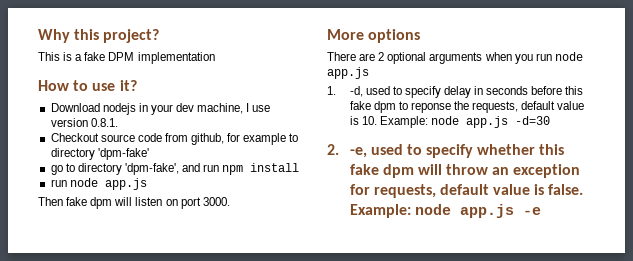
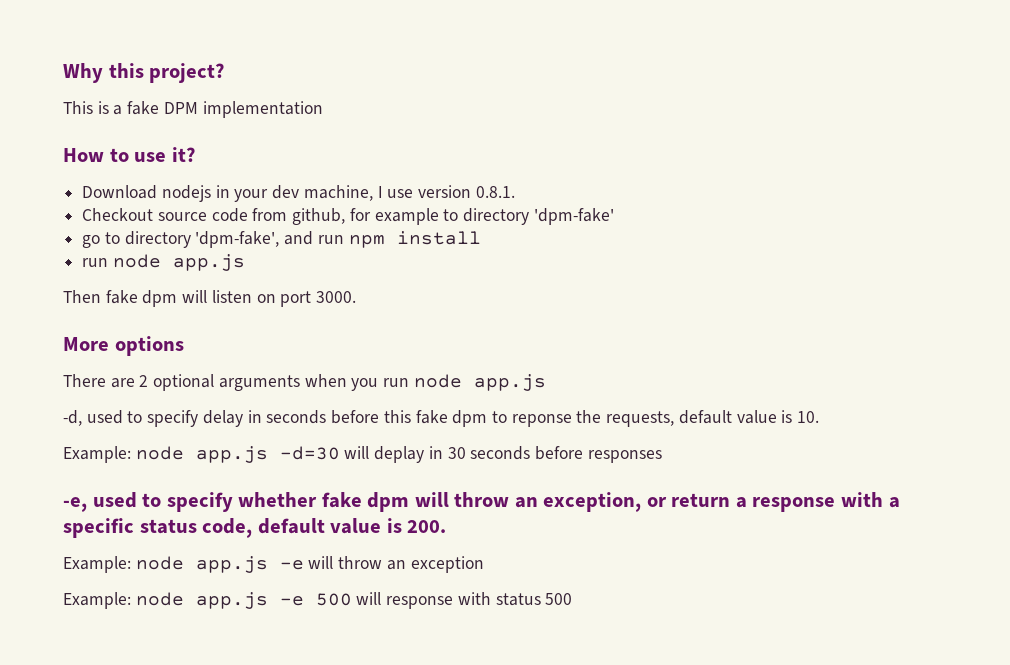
- 1. -d, used to specify delay in seconds before this fake dpm to reponse the requests, default value is 10. Example: node app.js -d=30
- 2. -e, used to specify whether this fake dpm will throw an exception for requests, default value is false. Example: node app.js -e
+ -d, used to specify delay in seconds before this fake dpm to reponse the requests, default value is 10.
+ Example: node app.js -d=30 will deplay in 30 seconds before responses
+ -e, used to specify whether fake dpm will throw an exception, or return a response with a specific status code, default value is 200.
+ Example: node app.js -e will throw an exception
+ Example: node app.js -e 500 will response with status 500

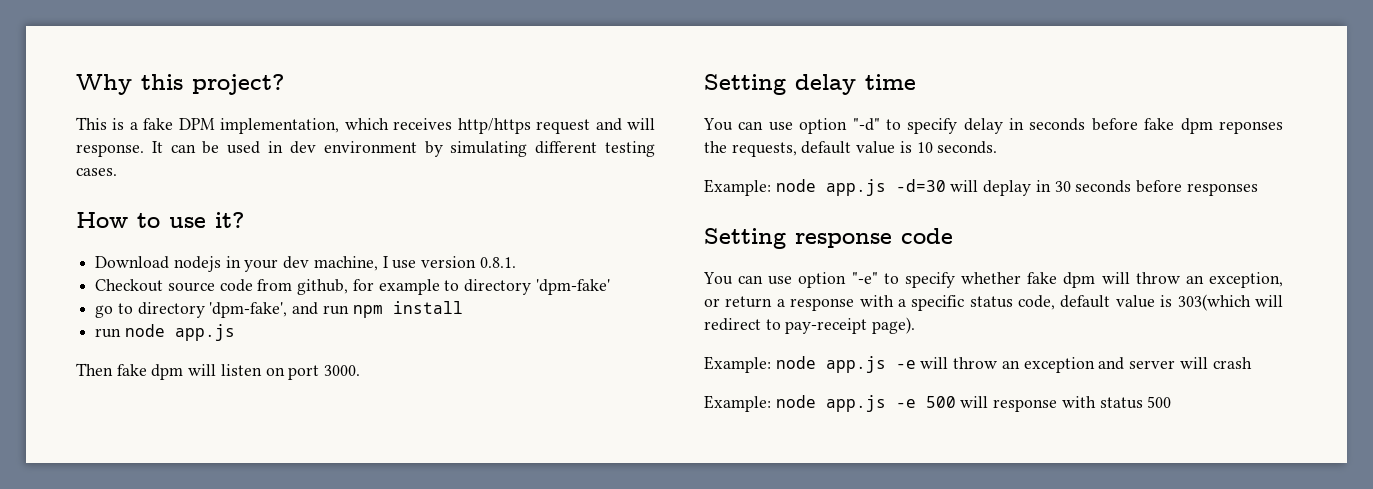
- This is a fake DPM implementation
+ This is a fake DPM implementation, which receives http/https request and will response. It can be used in dev environment by simulating different testing cases.
- More options
- There are 2 optional arguments when you run node app.js
- -d, used to specify delay in seconds before this fake dpm to reponse the requests, default value is 10.
+ Setting delay time
+ You can use option "-d" to specify delay in seconds before fake dpm reponses the requests, default value is 10 seconds.
- -e, used to specify whether fake dpm will throw an exception, or return a response with a specific status code, default value is 200.
+ Setting response code
+ You can use option "-e" to specify whether fake dpm will throw an exception, or return a response with a specific status code, default value is 303(which will redirect to pay-receipt page).
- Example: node app.js -e will throw an exception
+ Example: node app.js -e will throw an exception and server will crash

